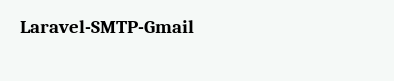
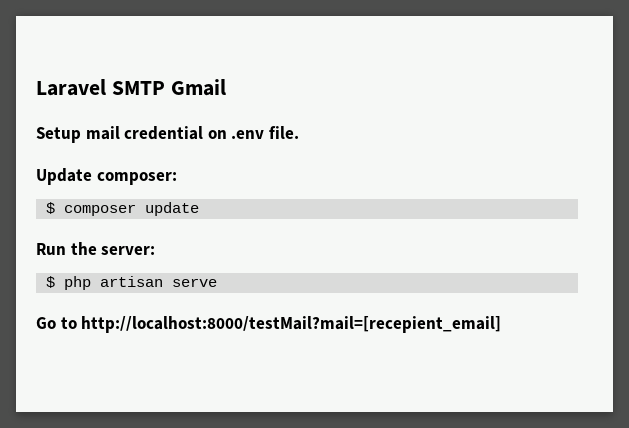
- Laravel-SMTP-Gmail
+ Laravel SMTP Gmail
+ Setup mail credential on .env file.
+ Update composer:
+ $ composer update
+ Run the server:
+ $ php artisan serve
+ Go to http://localhost:8000/testMail?mail=[recepient_email]

